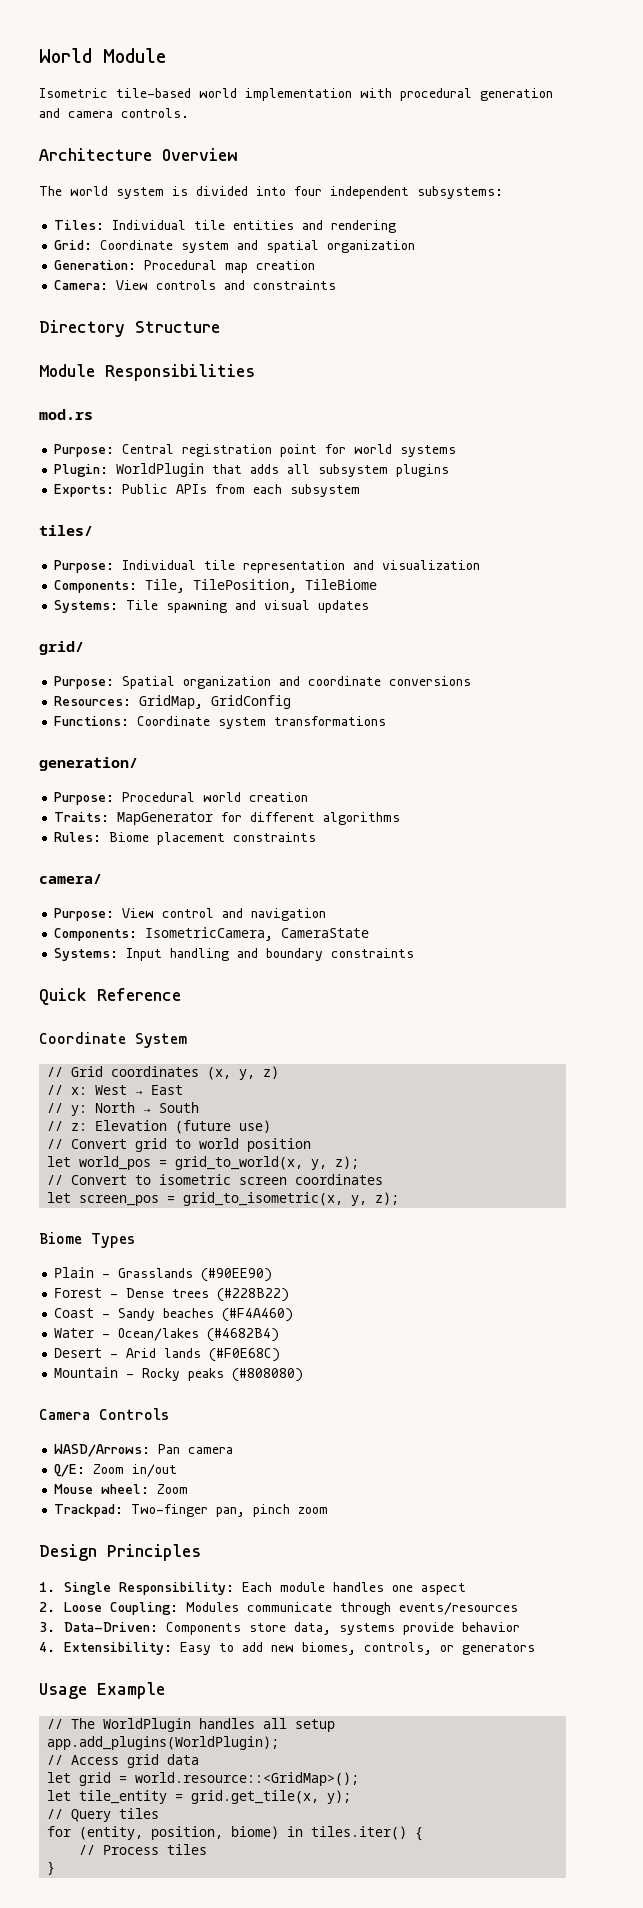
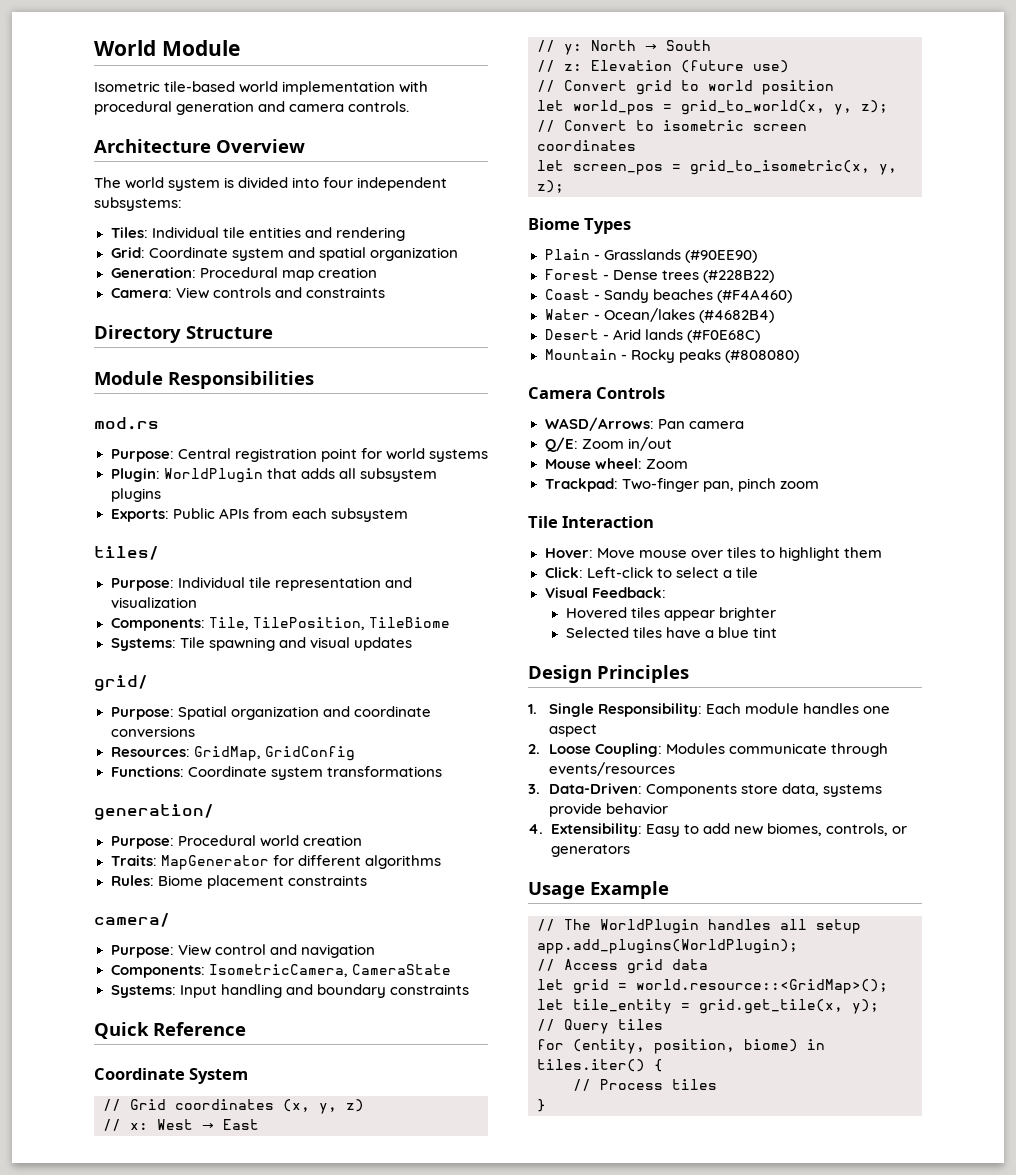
+ Tile Interaction
+ Hover: Move mouse over tiles to highlight them
+ Click: Left-click to select a tile
+ Visual Feedback:
+ Hovered tiles appear brighter
+ Selected tiles have a blue tint

